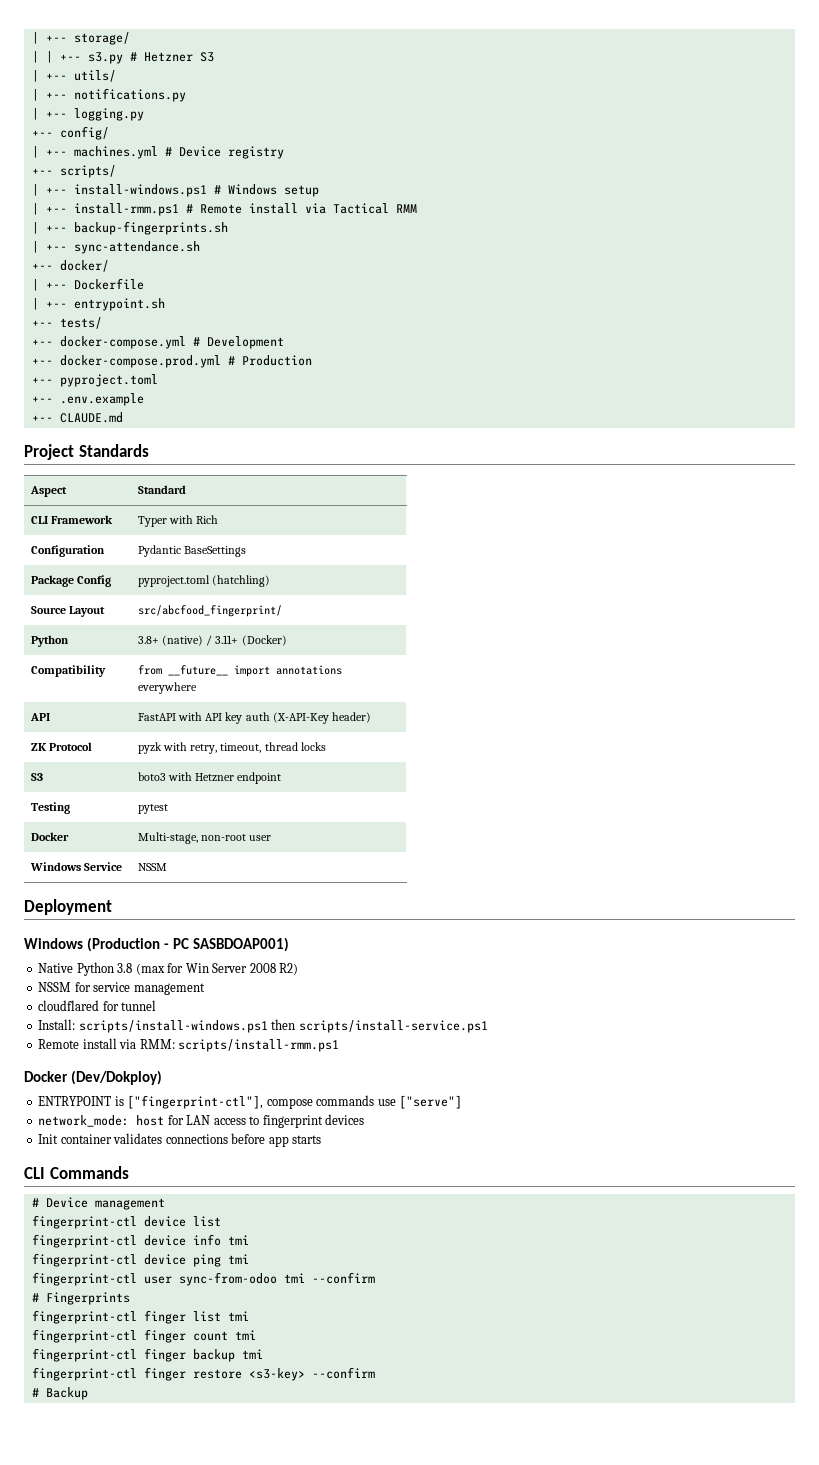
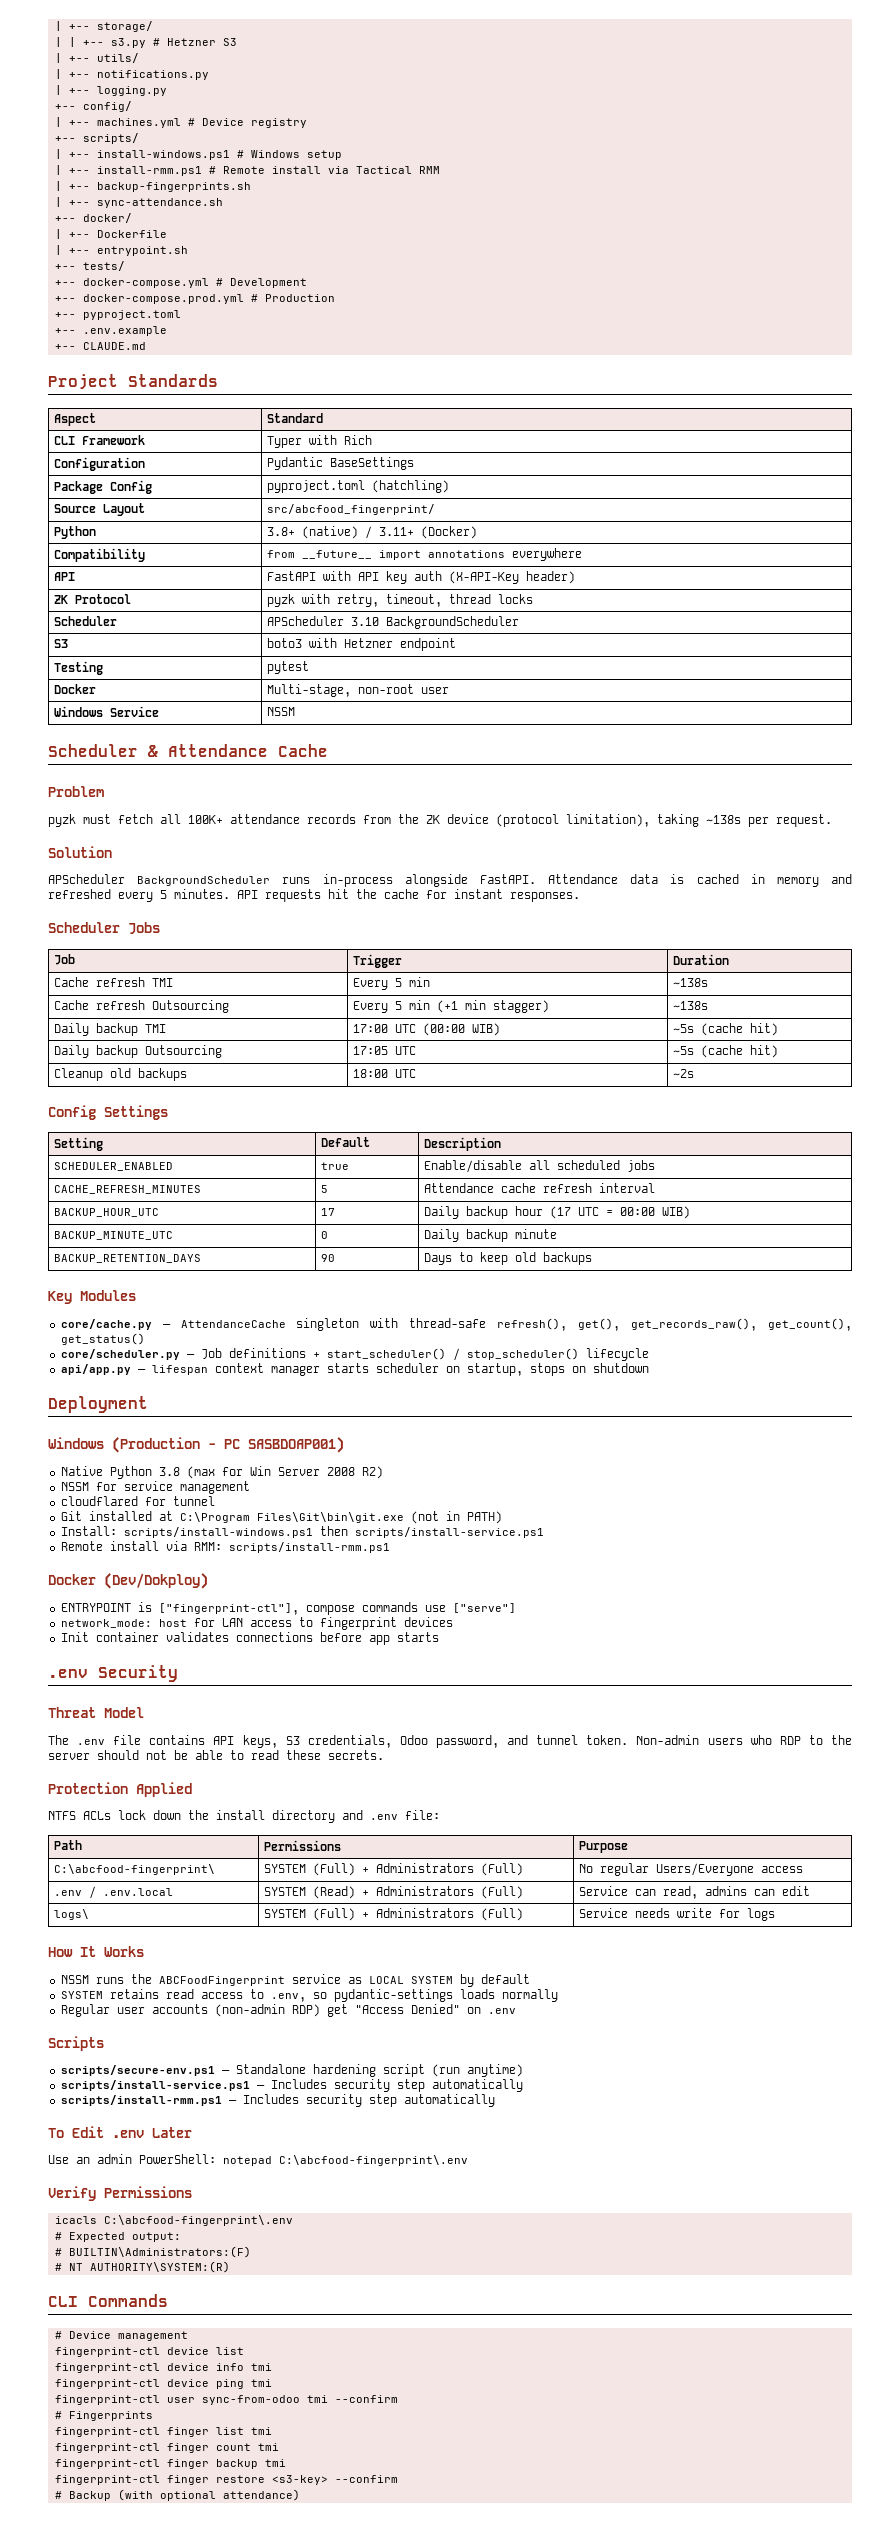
+ Scheduler | APScheduler 3.10 BackgroundScheduler
+ Scheduler & Attendance Cache
+ Problem
+ pyzk must fetch all 100K+ attendance records from the ZK device (protocol limitation), taking ~138s per request.
+ Solution
+ APScheduler BackgroundScheduler runs in-process alongside FastAPI. Attendance data is cached in memory and refreshed every 5 minutes. API requests hit the cache for instant responses.
+ Scheduler Jobs
+ Job | Trigger | Duration
+ Cache refresh TMI | Every 5 min | ~138s
+ Cache refresh Outsourcing | Every 5 min (+1 min stagger) | ~138s
+ Daily backup TMI | 17:00 UTC (00:00 WIB) | ~5s (cache hit)
+ Daily backup Outsourcing | 17:05 UTC | ~5s (cache hit)
+ Cleanup old backups | 18:00 UTC | ~2s
+ Config Settings
+ Setting | Default | Description
+ SCHEDULER_ENABLED | true | Enable/disable all scheduled jobs
+ CACHE_REFRESH_MINUTES | 5 | Attendance cache refresh interval
+ BACKUP_HOUR_UTC | 17 | Daily backup hour (17 UTC = 00:00 WIB)
+ BACKUP_MINUTE_UTC | 0 | Daily backup minute
+ BACKUP_RETENTION_DAYS | 90 | Days to keep old backups
+ Key Modules
+ core/cache.py — AttendanceCache singleton with thread-safe refresh(), get(), get_records_raw(), get_count(), get_status()
+ core/scheduler.py — Job definitions + start_scheduler() / stop_scheduler() lifecycle
+ api/app.py — lifespan context manager starts scheduler on startup, stops on shutdown
+ Git installed at C:\Program Files\Git\bin\git.exe (not in PATH)
+ .env Security
+ Threat Model
+ The .env file contains API keys, S3 credentials, Odoo password, and tunnel token. Non-admin users who RDP to the server should not be able to read these secrets.
+ Protection Applied
+ NTFS ACLs lock down the install directory and .env file:
+ Path | Permissions | Purpose
+ C:\abcfood-fingerprint\ | SYSTEM (Full) + Administrators (Full) | No regular Users/Everyone access
+ .env / .env.local | SYSTEM (Read) + Administrators (Full) | Service can read, admins can edit
+ logs\ | SYSTEM (Full) + Administrators (Full) | Service needs write for logs
+ How It Works
+ NSSM runs the ABCFoodFingerprint service as LOCAL SYSTEM by default
+ SYSTEM retains read access to .env, so pydantic-settings loads normally
+ Regular user accounts (non-admin RDP) get "Access Denied" on .env
+ Scripts
+ scripts/secure-env.ps1 — Standalone hardening script (run anytime)
+ scripts/install-service.ps1 — Includes security step automatically
+ scripts/install-rmm.ps1 — Includes security step automatically
+ To Edit .env Later
+ Use an admin PowerShell: notepad C:\abcfood-fingerprint\.env
+ Verify Permissions
+ icacls C:\abcfood-fingerprint\.env
+ # Expected output:
+ # BUILTIN\Administrators:(F)
+ # NT AUTHORITY\SYSTEM:(R)
- # Backup
+ # Backup (with optional attendance)

